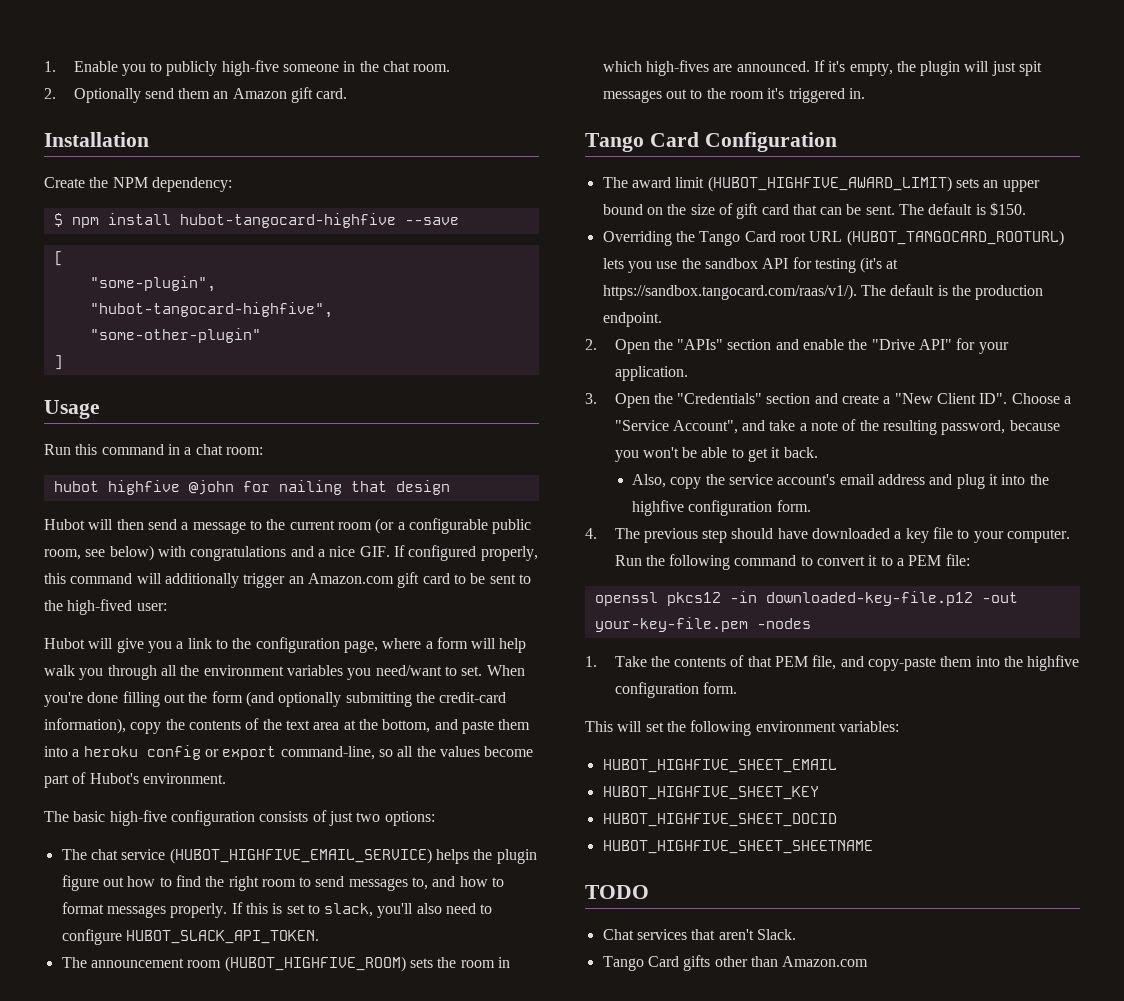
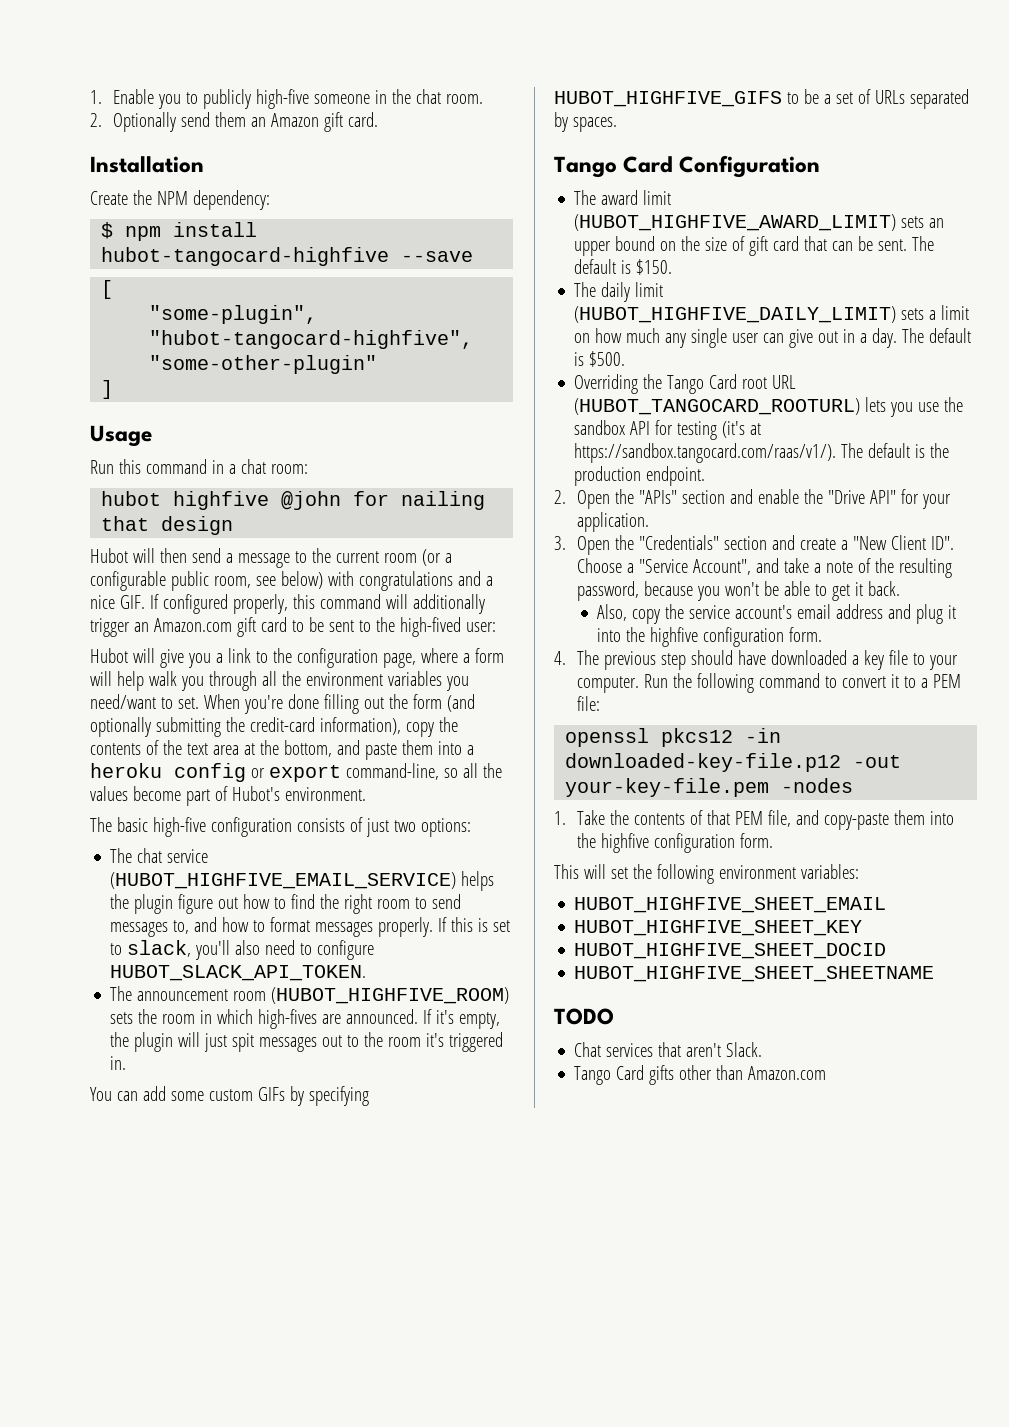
+ You can add some custom GIFs by specifying HUBOT_HIGHFIVE_GIFS to be a set of URLs separated by spaces.
+ The daily limit (HUBOT_HIGHFIVE_DAILY_LIMIT) sets a limit on how much any single user can give out in a day. The default is $500.

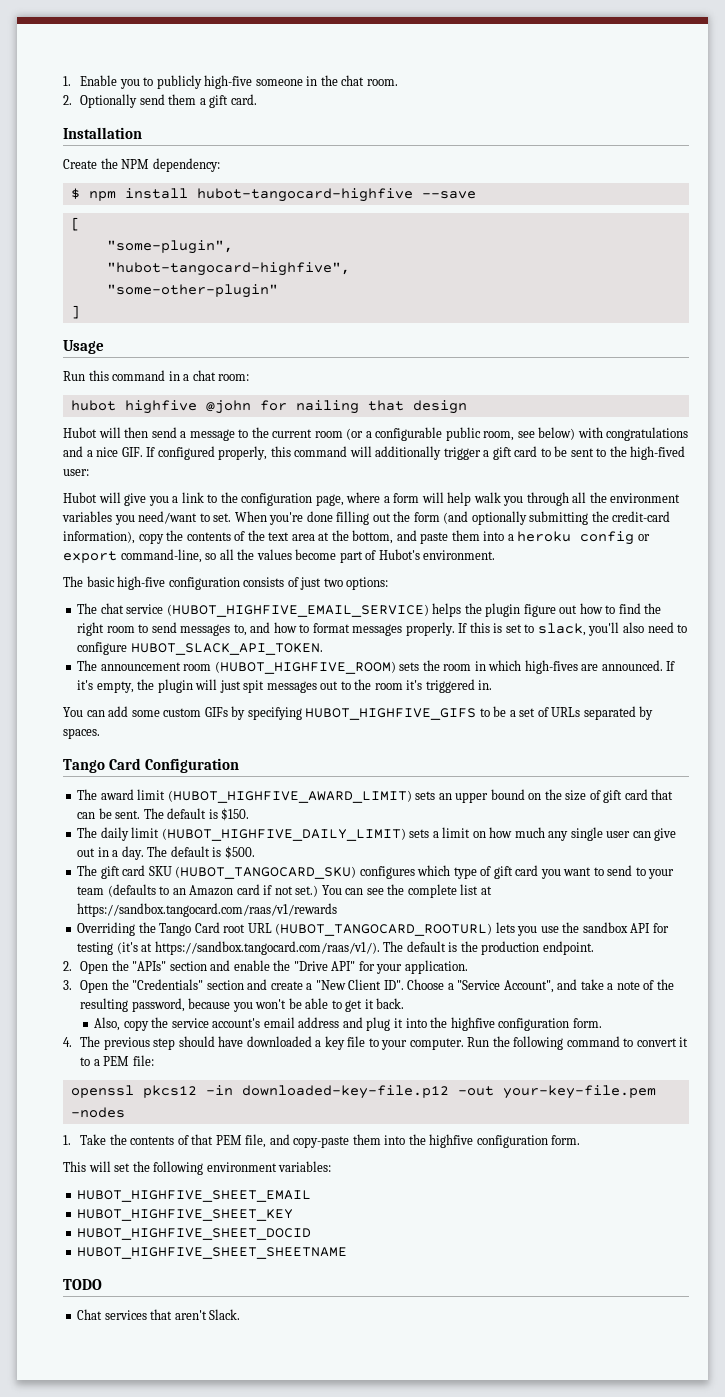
- 2. Optionally send them an Amazon gift card.
+ 2. Optionally send them a gift card.
- Hubot will then send a message to the current room (or a configurable public room, see below) with congratulations and a nice GIF. If configured properly, this command will additionally trigger an Amazon.com gift card to be sent to the high-fived user:
+ Hubot will then send a message to the current room (or a configurable public room, see below) with congratulations and a nice GIF. If configured properly, this command will additionally trigger a gift card to be sent to the high-fived user:
+ The gift card SKU (HUBOT_TANGOCARD_SKU) configures which type of gift card you want to send to your team (defaults to an Amazon card if not set.) You can see the complete list at https://sandbox.tangocard.com/raas/v1/rewards
- Tango Card gifts other than Amazon.com

